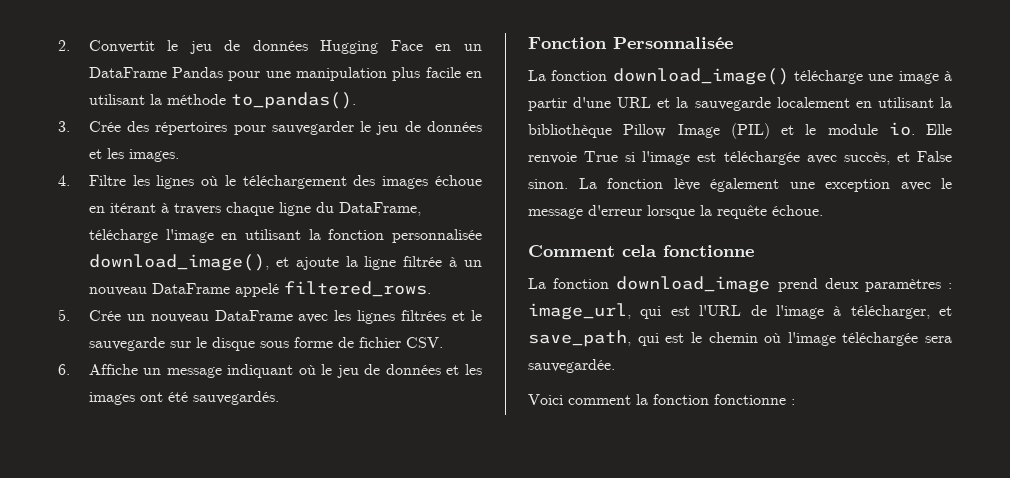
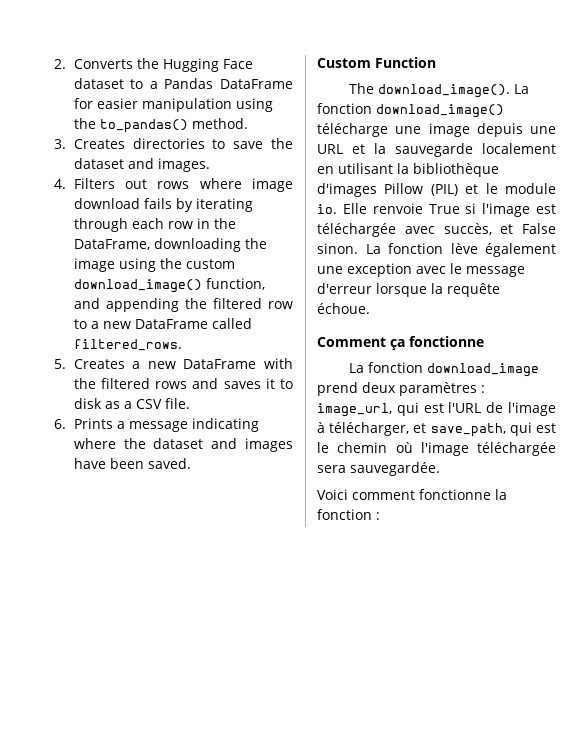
- 2. Convertit le jeu de données Hugging Face en un DataFrame Pandas pour une manipulation plus facile en utilisant la méthode to_pandas().
- 3. Crée des répertoires pour sauvegarder le jeu de données et les images.
- 4. Filtre les lignes où le téléchargement des images échoue en itérant à travers chaque ligne du DataFrame, télécharge l'image en utilisant la fonction personnalisée download_image(), et ajoute la ligne filtrée à un nouveau DataFrame appelé filtered_rows.
- 5. Crée un nouveau DataFrame avec les lignes filtrées et le sauvegarde sur le disque sous forme de fichier CSV.
- 6. Affiche un message indiquant où le jeu de données et les images ont été sauvegardés.
- Fonction Personnalisée
- La fonction download_image() télécharge une image à partir d'une URL et la sauvegarde localement en utilisant la bibliothèque Pillow Image (PIL) et le module io.
+ 2. Converts the Hugging Face dataset to a Pandas DataFrame for easier manipulation using the to_pandas() method.
+ 3. Creates directories to save the dataset and images.
+ 4. Filters out rows where image download fails by iterating through each row in the DataFrame, downloading the image using the custom download_image() function, and appending the filtered row to a new DataFrame called filtered_rows.
+ 5. Creates a new DataFrame with the filtered rows and saves it to disk as a CSV file.
+ 6. Prints a message indicating where the dataset and images have been saved.
+ Custom Function
+ The download_image(). La fonction download_image() télécharge une image depuis une URL et la sauvegarde localement en utilisant la bibliothèque d'images Pillow (PIL) et le module io.
- Comment cela fonctionne
+ Comment ça fonctionne
- Voici comment la fonction fonctionne :
+ Voici comment fonctionne la fonction :

